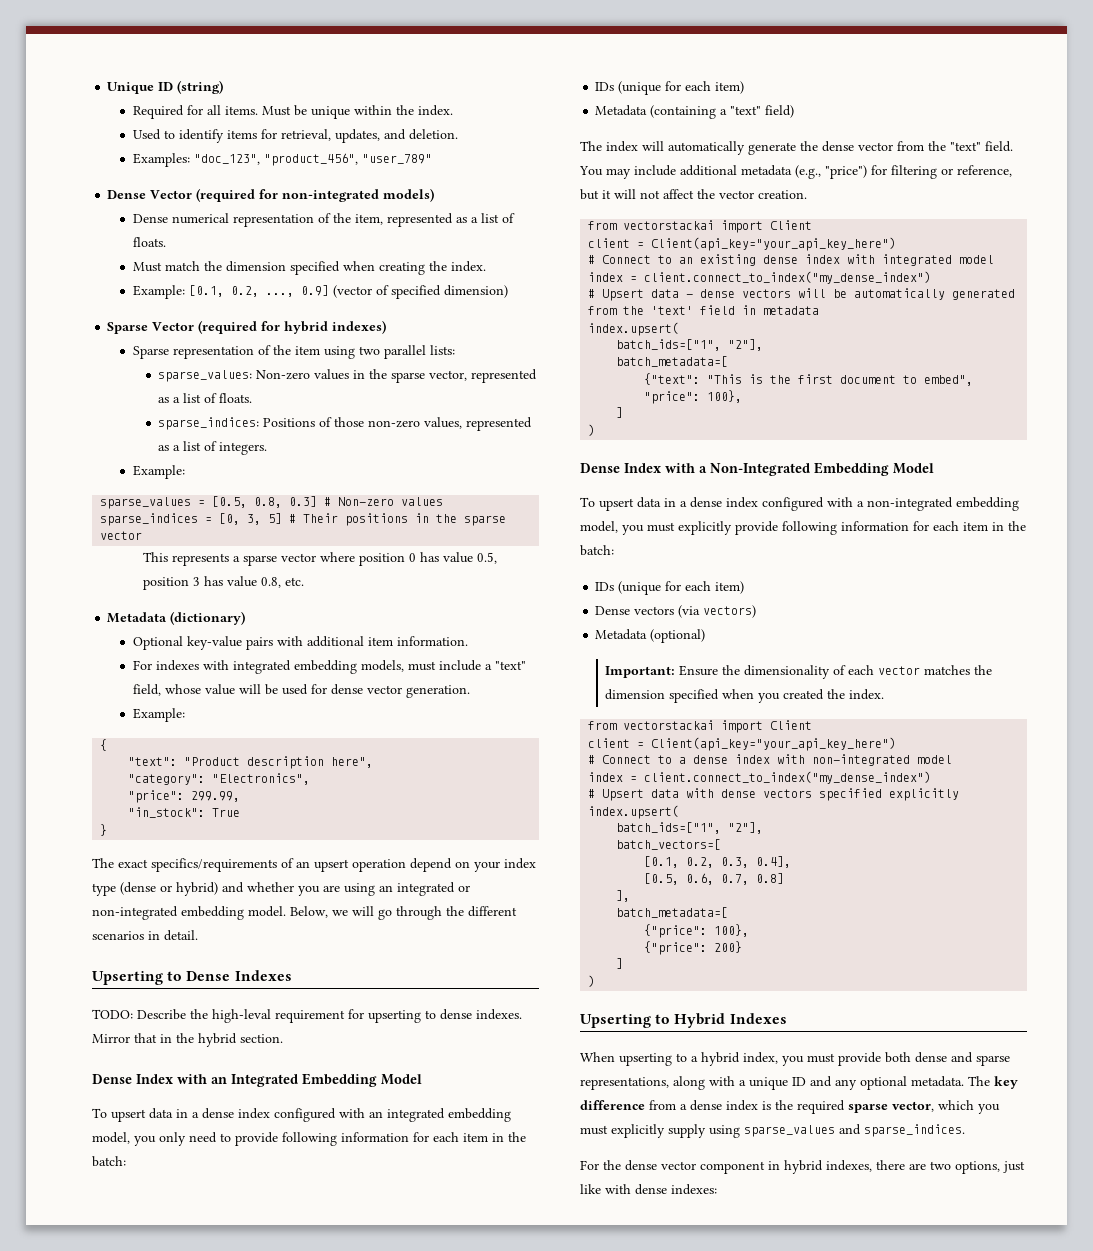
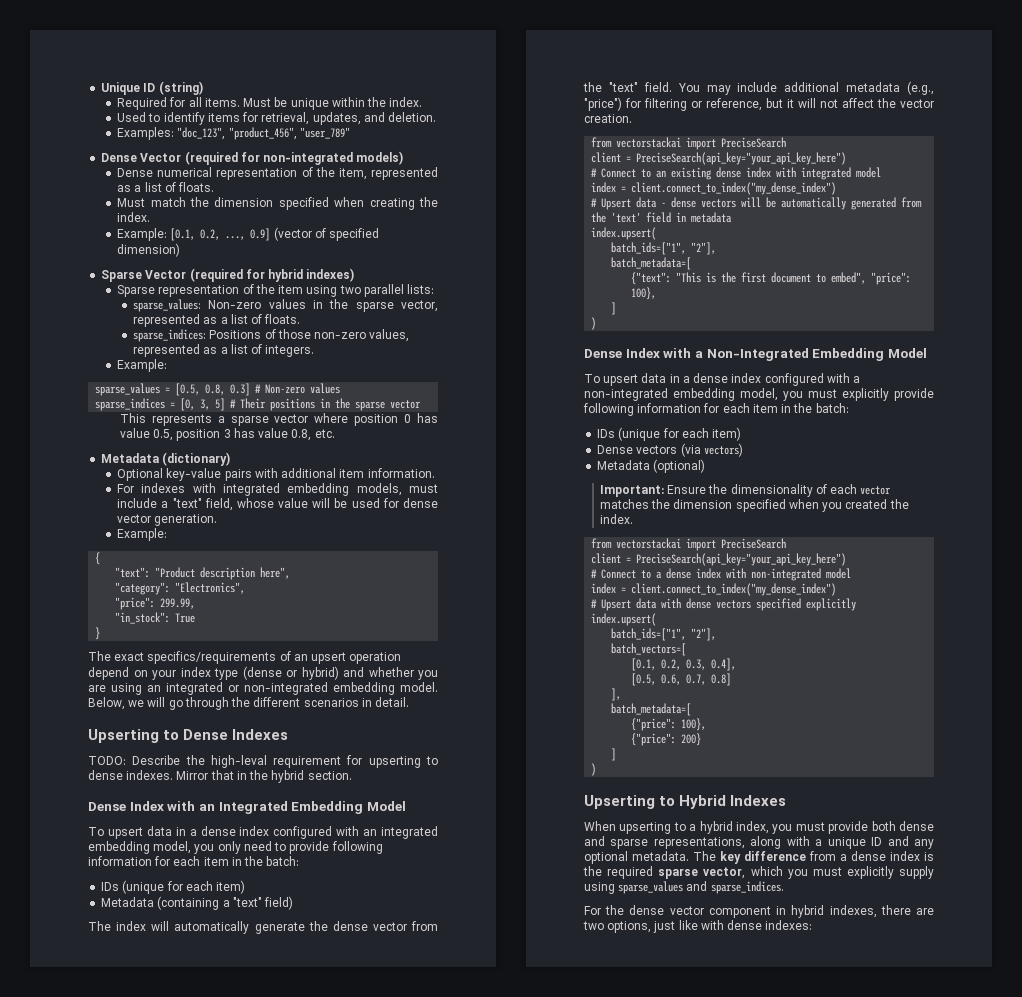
  You may include additional metadata (e.g., "price") for filtering or reference, but it will not affect the vector creation.
- from vectorstackai import Client
- client = Client(api_key="your_api_key_here")
+ from vectorstackai import PreciseSearch
+ client = PreciseSearch(api_key="your_api_key_here")
  Important: Ensure the dimensionality of each vector matches the dimension specified when you created the index.
- from vectorstackai import Client
- client = Client(api_key="your_api_key_here")
+ from vectorstackai import PreciseSearch
+ client = PreciseSearch(api_key="your_api_key_here")

